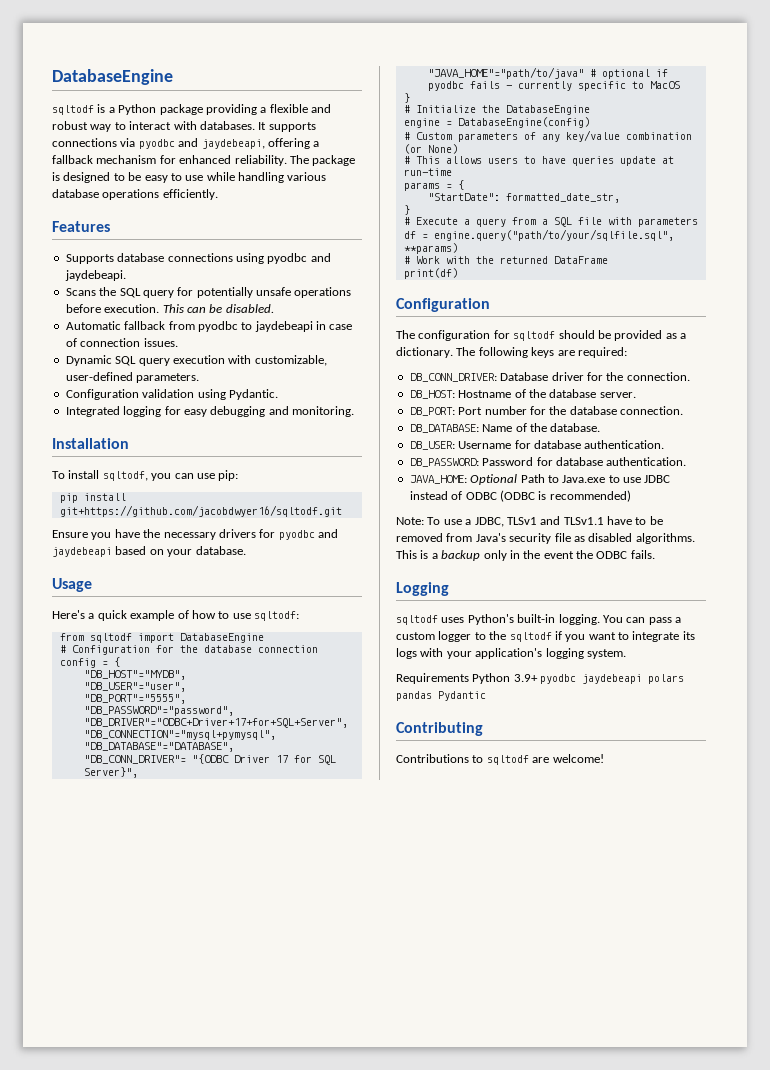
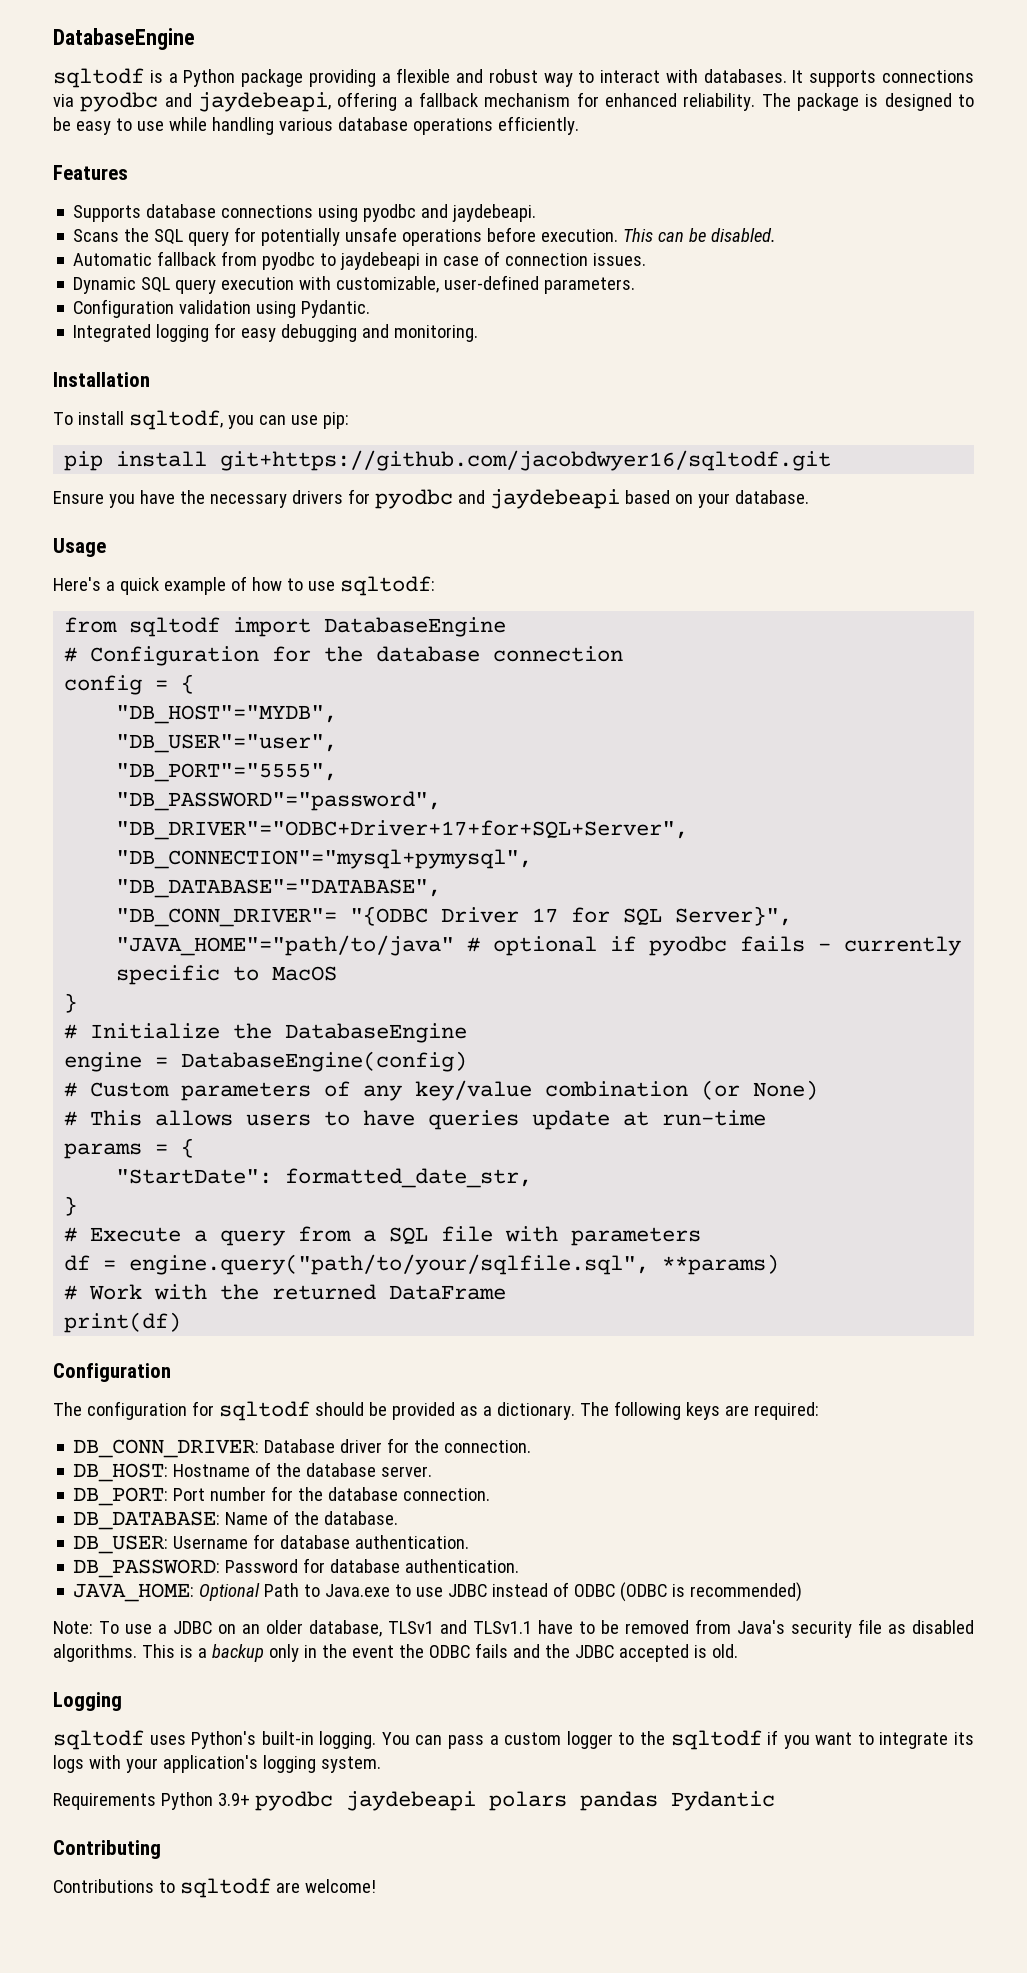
- Note: To use a JDBC, TLSv1 and TLSv1.1 have to be removed from Java's security file as disabled algorithms.
+ Note: To use a JDBC on an older database, TLSv1 and TLSv1.1 have to be removed from Java's security file as disabled algorithms.
- This is a backup only in the event the ODBC fails.
+ This is a backup only in the event the ODBC fails and the JDBC accepted is old.

